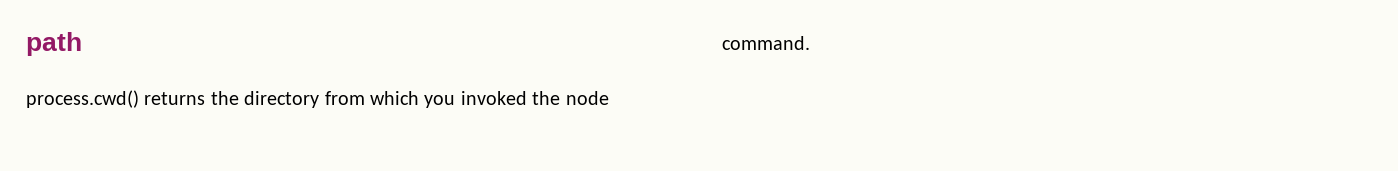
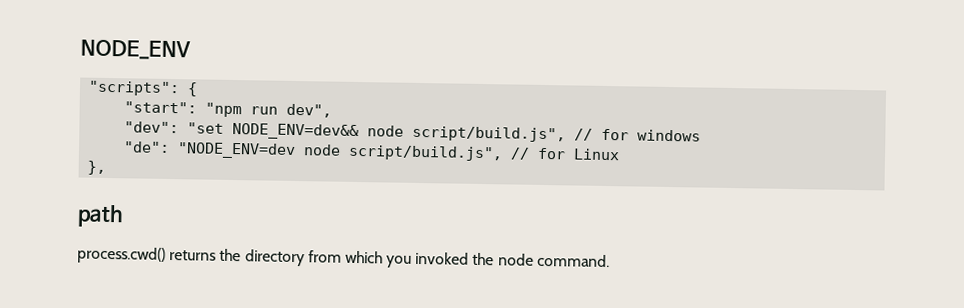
+ NODE_ENV
+ "scripts": {
+ "start": "npm run dev",
+ "dev": "set NODE_ENV=dev&& node script/build.js", // for windows
+ "de": "NODE_ENV=dev node script/build.js", // for Linux
+ },

